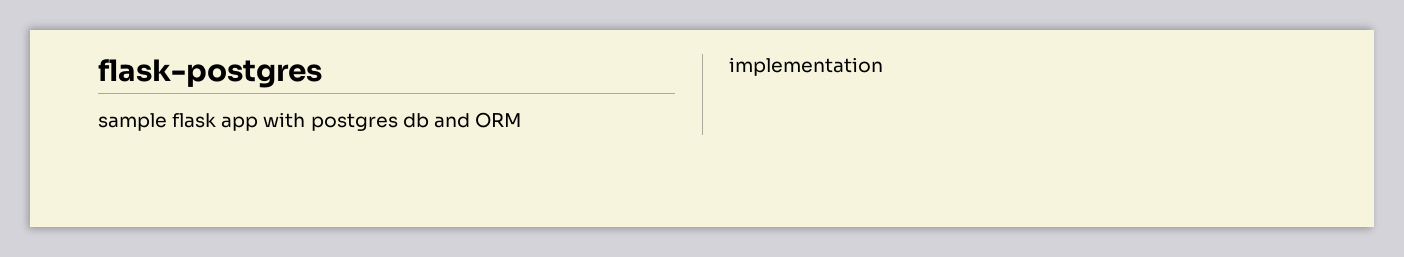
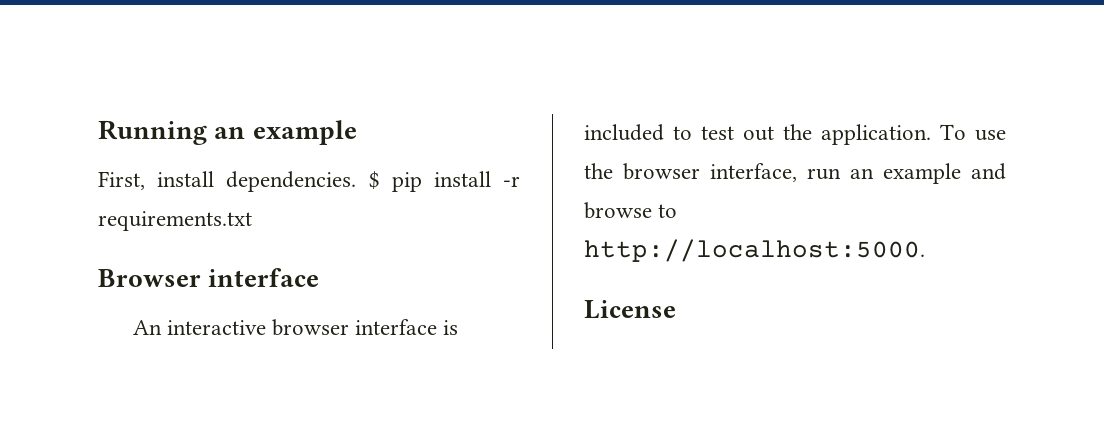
- flask-postgres
- sample flask app with postgres db and ORM implementation
+ Running an example
+ First, install dependencies. $ pip install -r requirements.txt
+ Browser interface
+ An interactive browser interface is included to test out the application. To use the browser interface, run an example and browse to http://localhost:5000.
+ License

